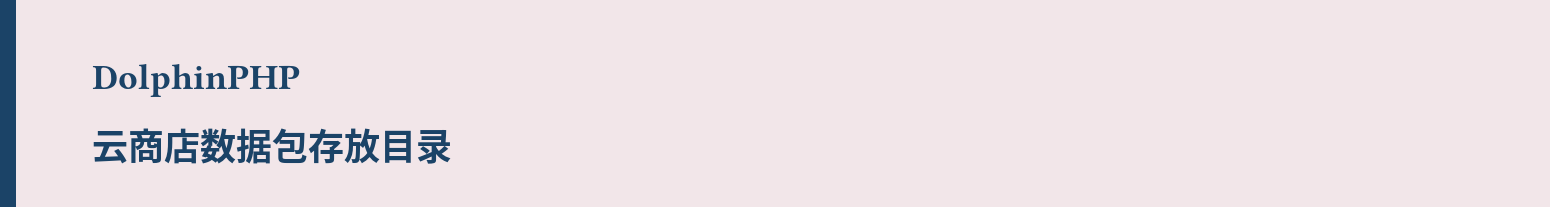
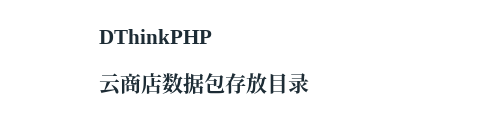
- DolphinPHP
+ DThinkPHP

